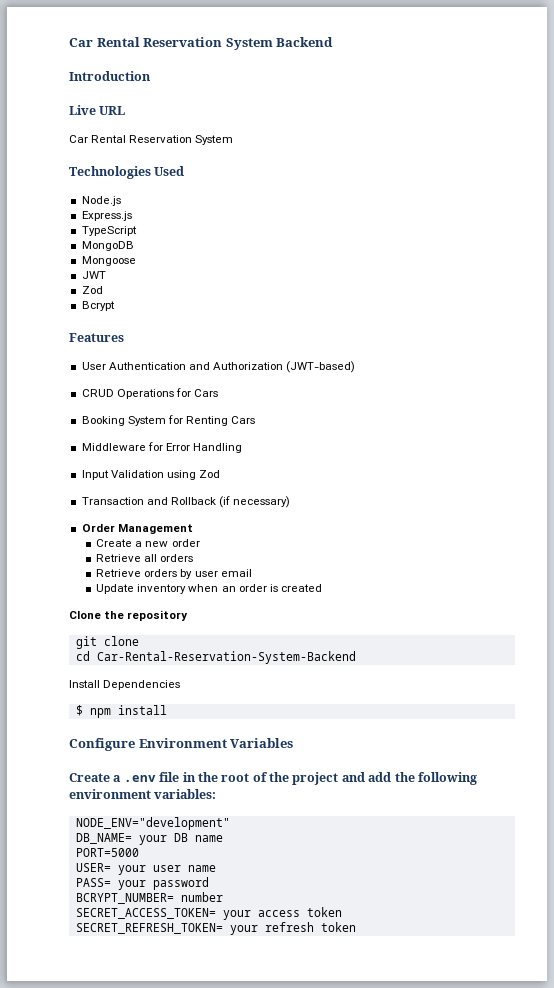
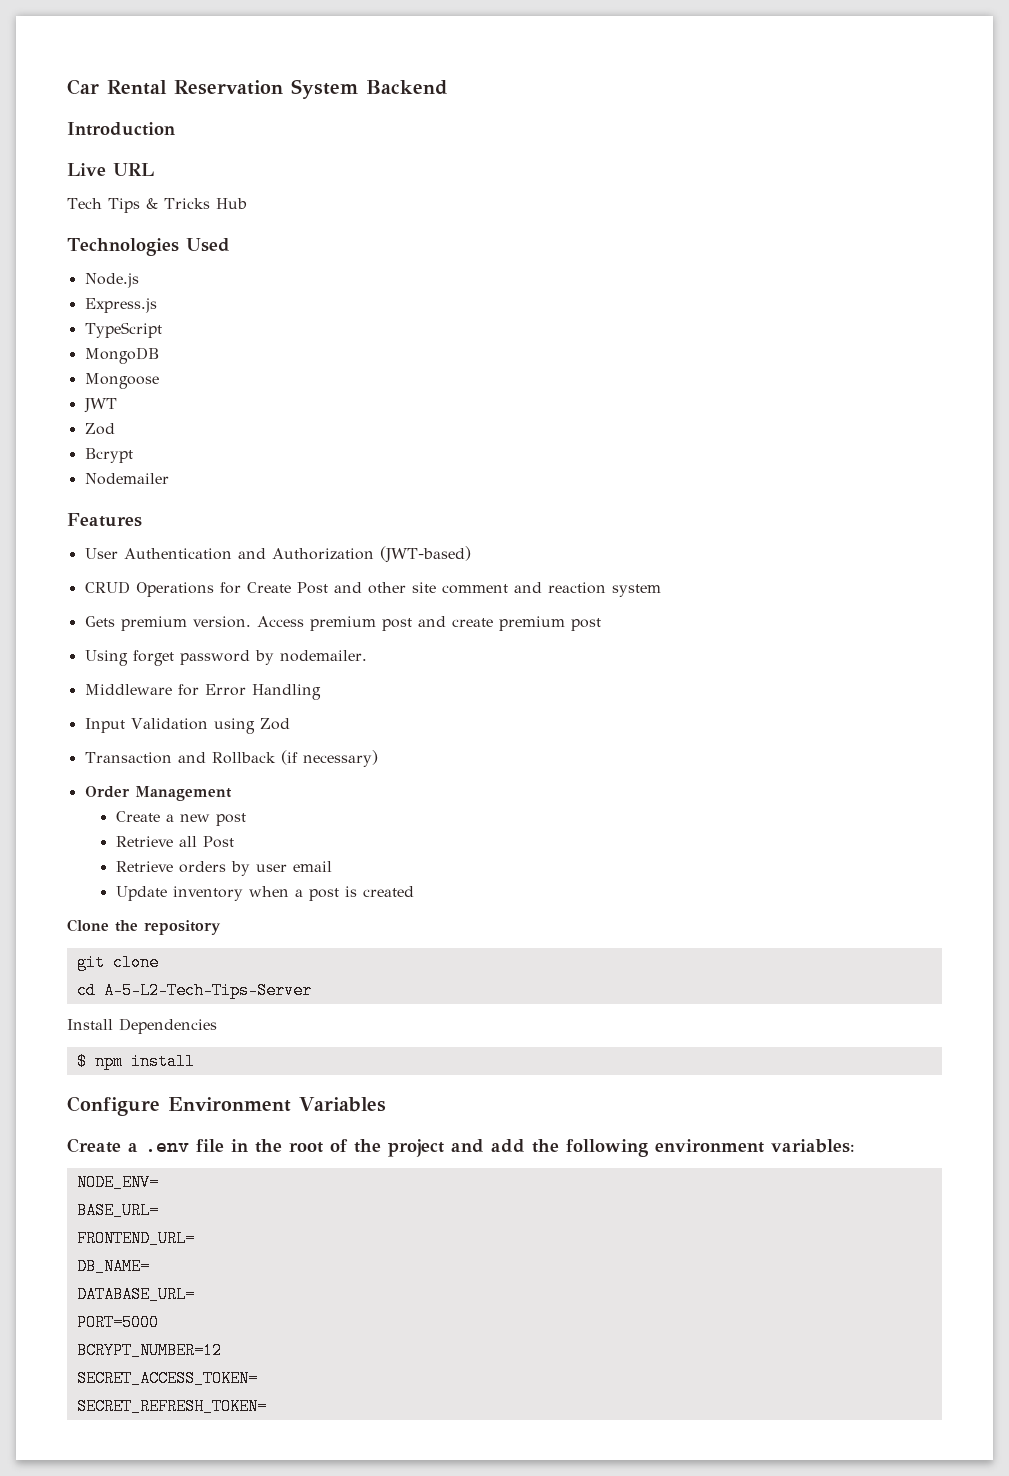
  Live URL
- Car Rental Reservation System
+ Tech Tips & Tricks Hub
+ Nodemailer
- CRUD Operations for Cars
- Booking System for Renting Cars
+ CRUD Operations for Create Post and other site comment and reaction system
+ Gets premium version. Access premium post and create premium post
+ Using forget password by nodemailer.
- Create a new order
+ Create a new post
- Retrieve all orders
+ Retrieve all Post
- Update inventory when an order is created
+ Update inventory when a post is created
- cd Car-Rental-Reservation-System-Backend
+ cd A-5-L2-Tech-Tips-Server
- NODE_ENV="development"
- DB_NAME= your DB name
+ NODE_ENV=
+ BASE_URL=
+ FRONTEND_URL=
+ DB_NAME=
+ DATABASE_URL=
  PORT=5000
- USER= your user name
- PASS= your password
- BCRYPT_NUMBER= number
- SECRET_ACCESS_TOKEN= your access token
- SECRET_REFRESH_TOKEN= your refresh token
+ BCRYPT_NUMBER=12
+ SECRET_ACCESS_TOKEN=
+ SECRET_REFRESH_TOKEN=

